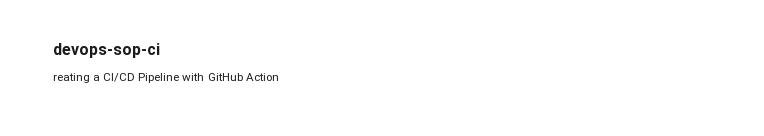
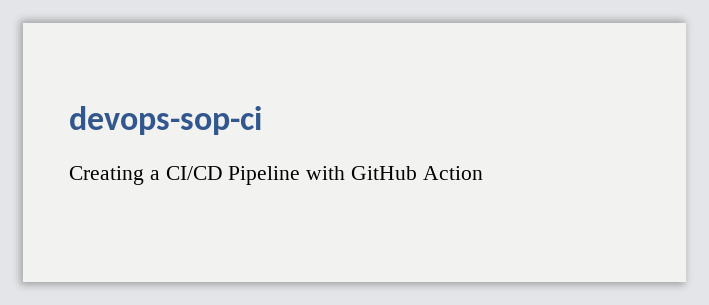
- reating a CI/CD Pipeline with GitHub Action
+ Creating a CI/CD Pipeline with GitHub Action

